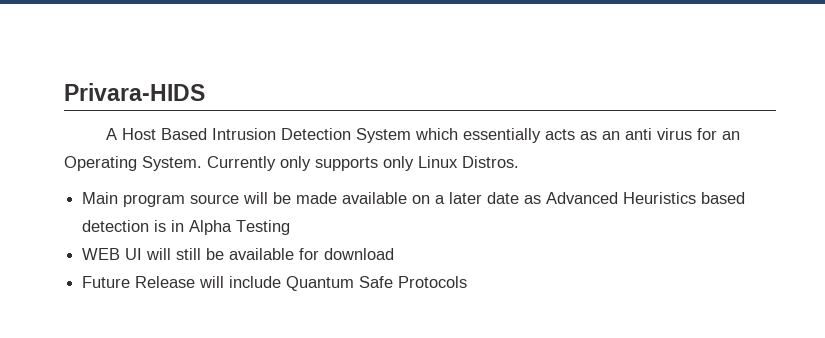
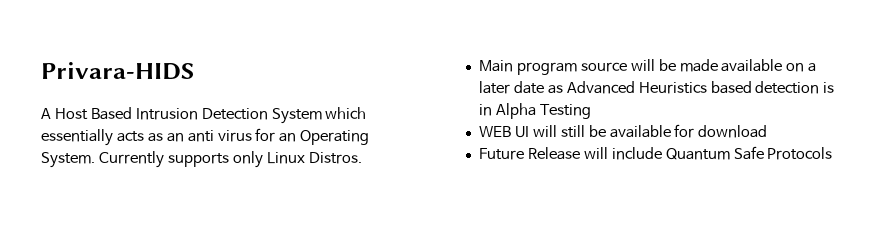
- Currently only supports only Linux Distros.
+ Currently supports only Linux Distros.

